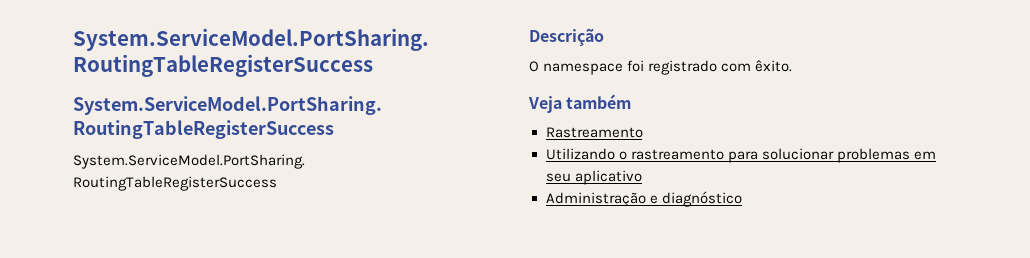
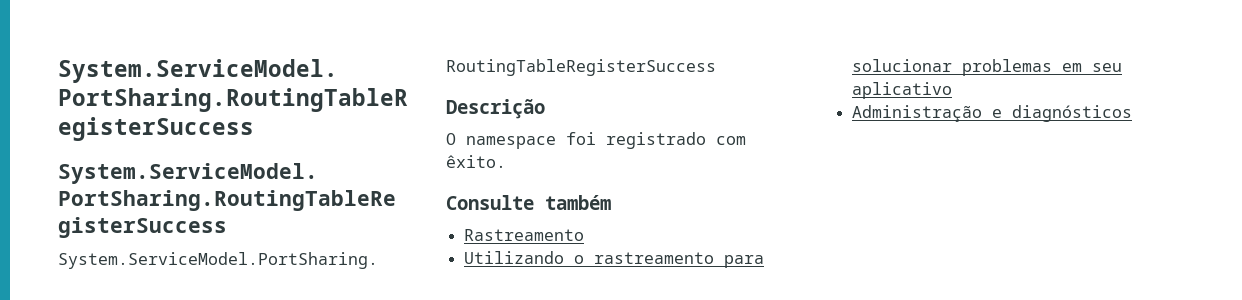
- Veja também
+ Consulte também
- Administração e diagnóstico
+ Administração e diagnósticos

